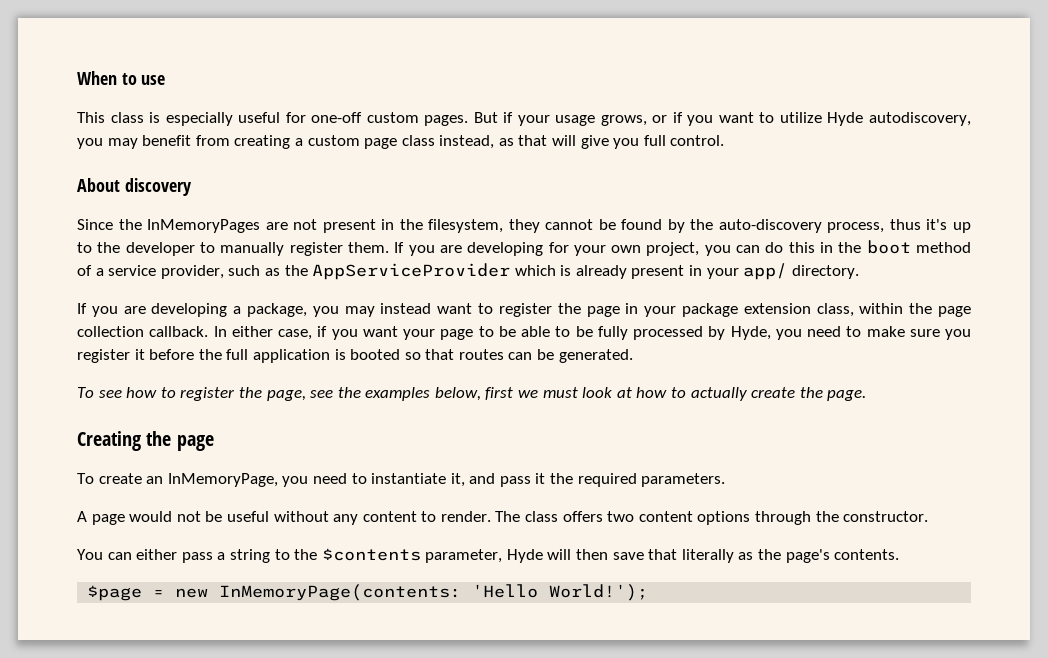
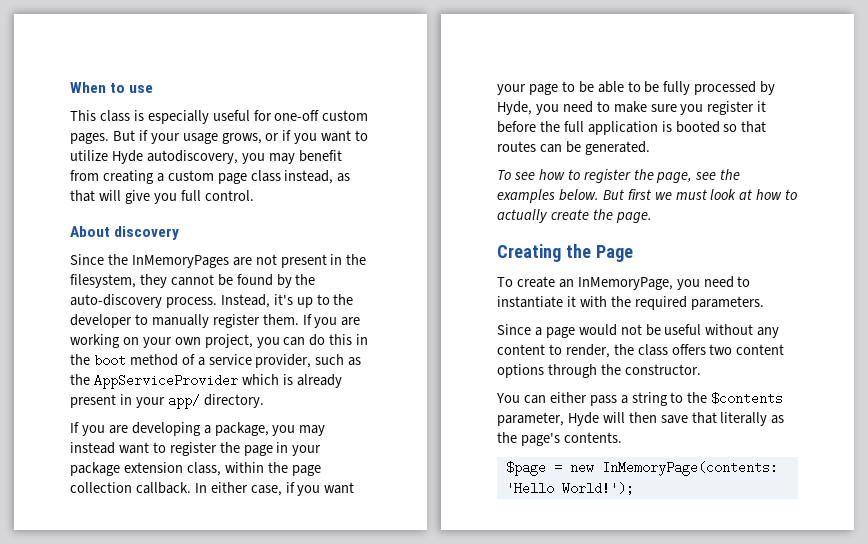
- Since the InMemoryPages are not present in the filesystem, they cannot be found by the auto-discovery process, thus it's up to the developer to manually register them.
+ Since the InMemoryPages are not present in the filesystem, they cannot be found by the auto-discovery process. Instead, it's up to the developer to manually register them.
- If you are developing for your own project, you can do this in the boot method of a service provider, such as the AppServiceProvider which is already present in your app/ directory.
+ If you are working on your own project, you can do this in the boot method of a service provider, such as the AppServiceProvider which is already present in your app/ directory.
- To see how to register the page, see the examples below, first we must look at how to actually create the page.
+ To see how to register the page, see the examples below. But first we must look at how to actually create the page.
- Creating the page
+ Creating the Page
- To create an InMemoryPage, you need to instantiate it, and pass it the required parameters.
+ To create an InMemoryPage, you need to instantiate it with the required parameters.
- A page would not be useful without any content to render. The class offers two content options through the constructor.
+ Since a page would not be useful without any content to render, the class offers two content options through the constructor.

